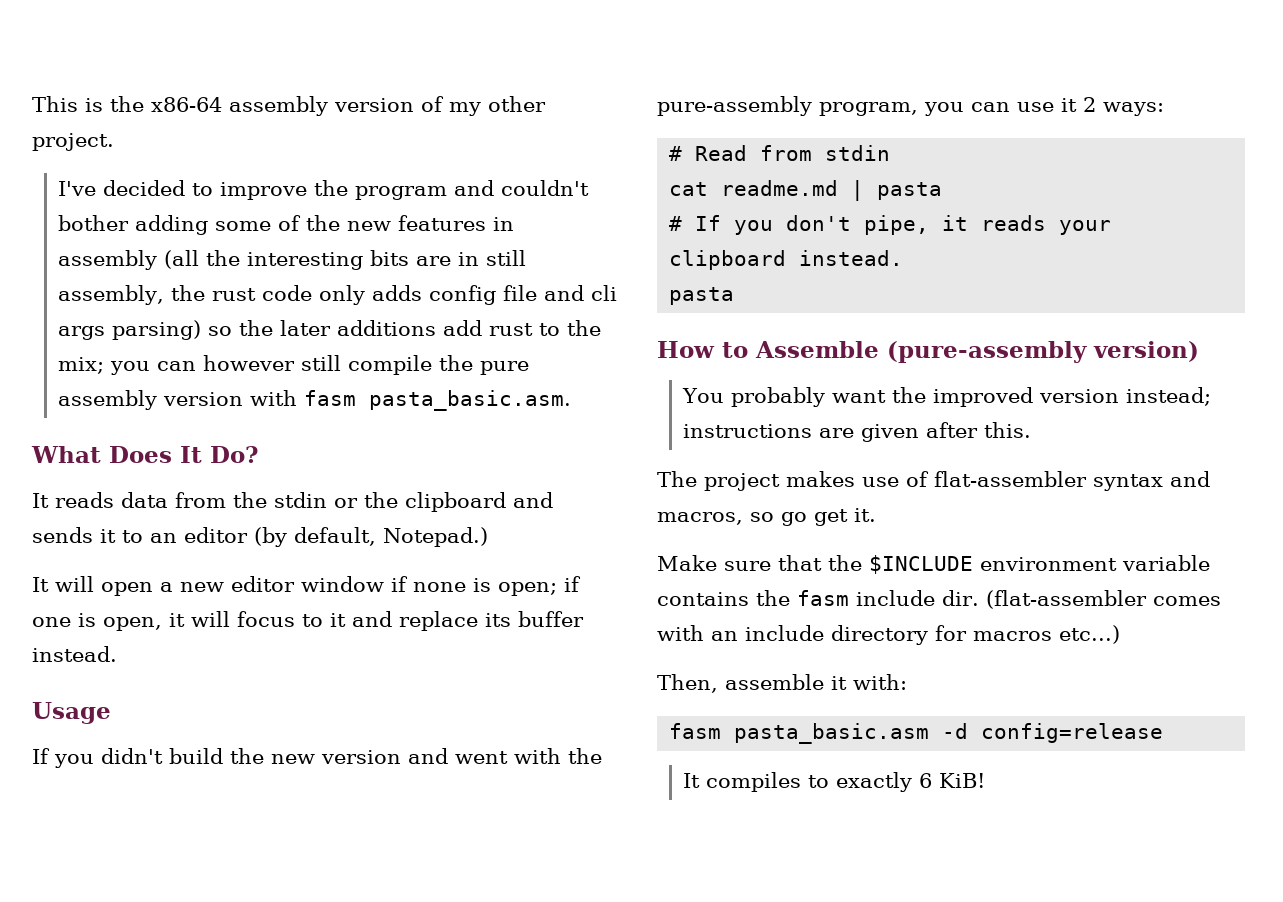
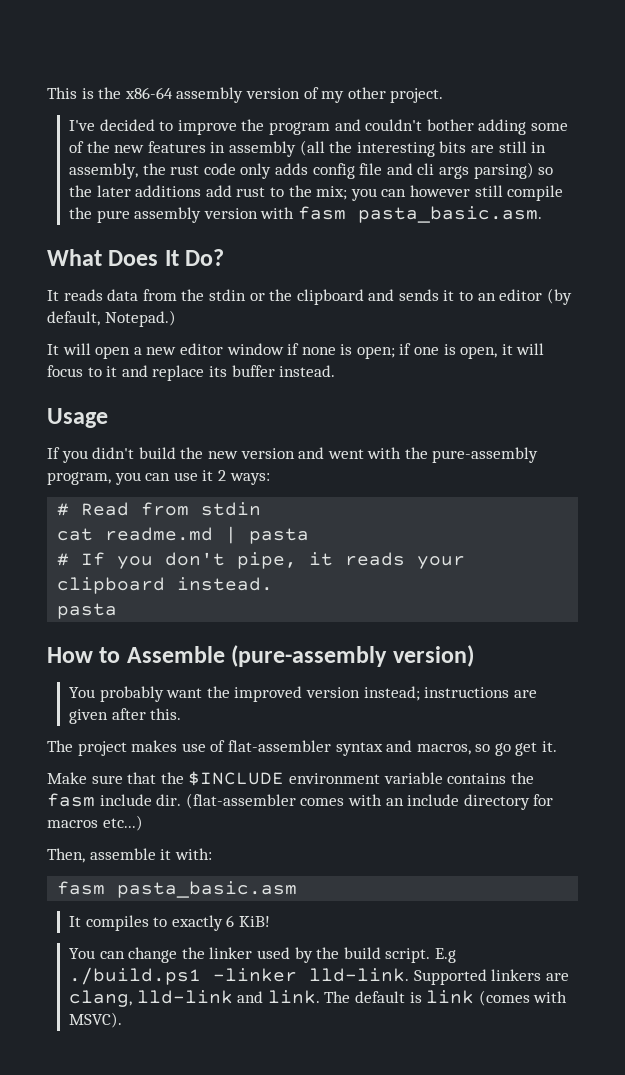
- I've decided to improve the program and couldn't bother adding some of the new features in assembly (all the interesting bits are in still assembly, the rust code only adds config file and cli args parsing) so the later additions add rust to the mix; you can however still compile the pure assembly version with fasm pasta_basic.asm.
+ I've decided to improve the program and couldn't bother adding some of the new features in assembly (all the interesting bits are still in assembly, the rust code only adds config file and cli args parsing) so the later additions add rust to the mix; you can however still compile the pure assembly version with fasm pasta_basic.asm.
- fasm pasta_basic.asm -d config=release
+ fasm pasta_basic.asm
+ You can change the linker used by the build script. E.g ./build.ps1 -linker lld-link. Supported linkers are clang, lld-link and link. The default is link (comes with MSVC).

